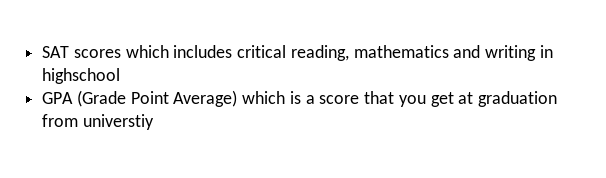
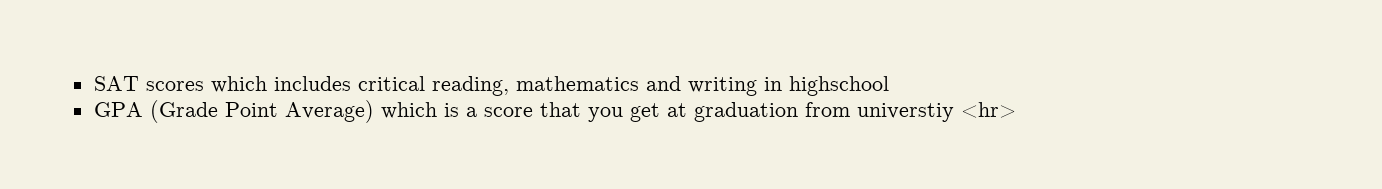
- GPA (Grade Point Average) which is a score that you get at graduation from universtiy
+ GPA (Grade Point Average) which is a score that you get at graduation from universtiy <hr>

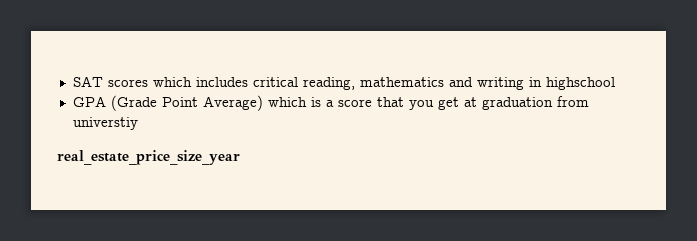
- GPA (Grade Point Average) which is a score that you get at graduation from universtiy <hr>
+ GPA (Grade Point Average) which is a score that you get at graduation from universtiy
+ real_estate_price_size_year

